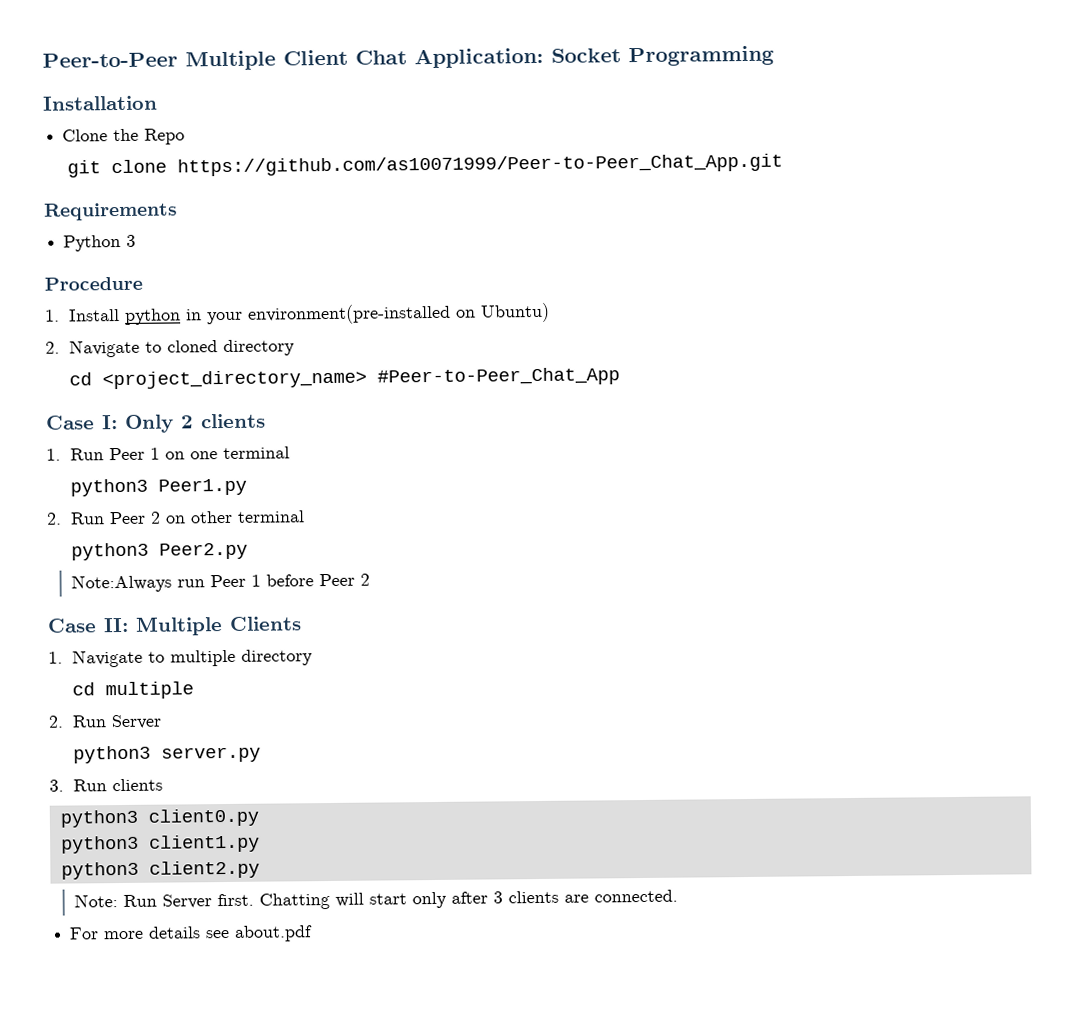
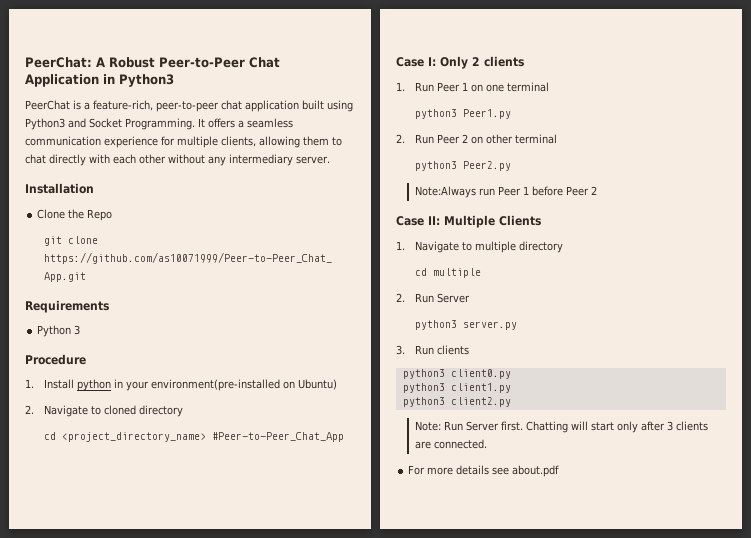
- Peer-to-Peer Multiple Client Chat Application: Socket Programming
+ PeerChat: A Robust Peer-to-Peer Chat Application in Python3
+ PeerChat is a feature-rich, peer-to-peer chat application built using Python3 and Socket Programming. It offers a seamless communication experience for multiple clients, allowing them to chat directly with each other without any intermediary server.

